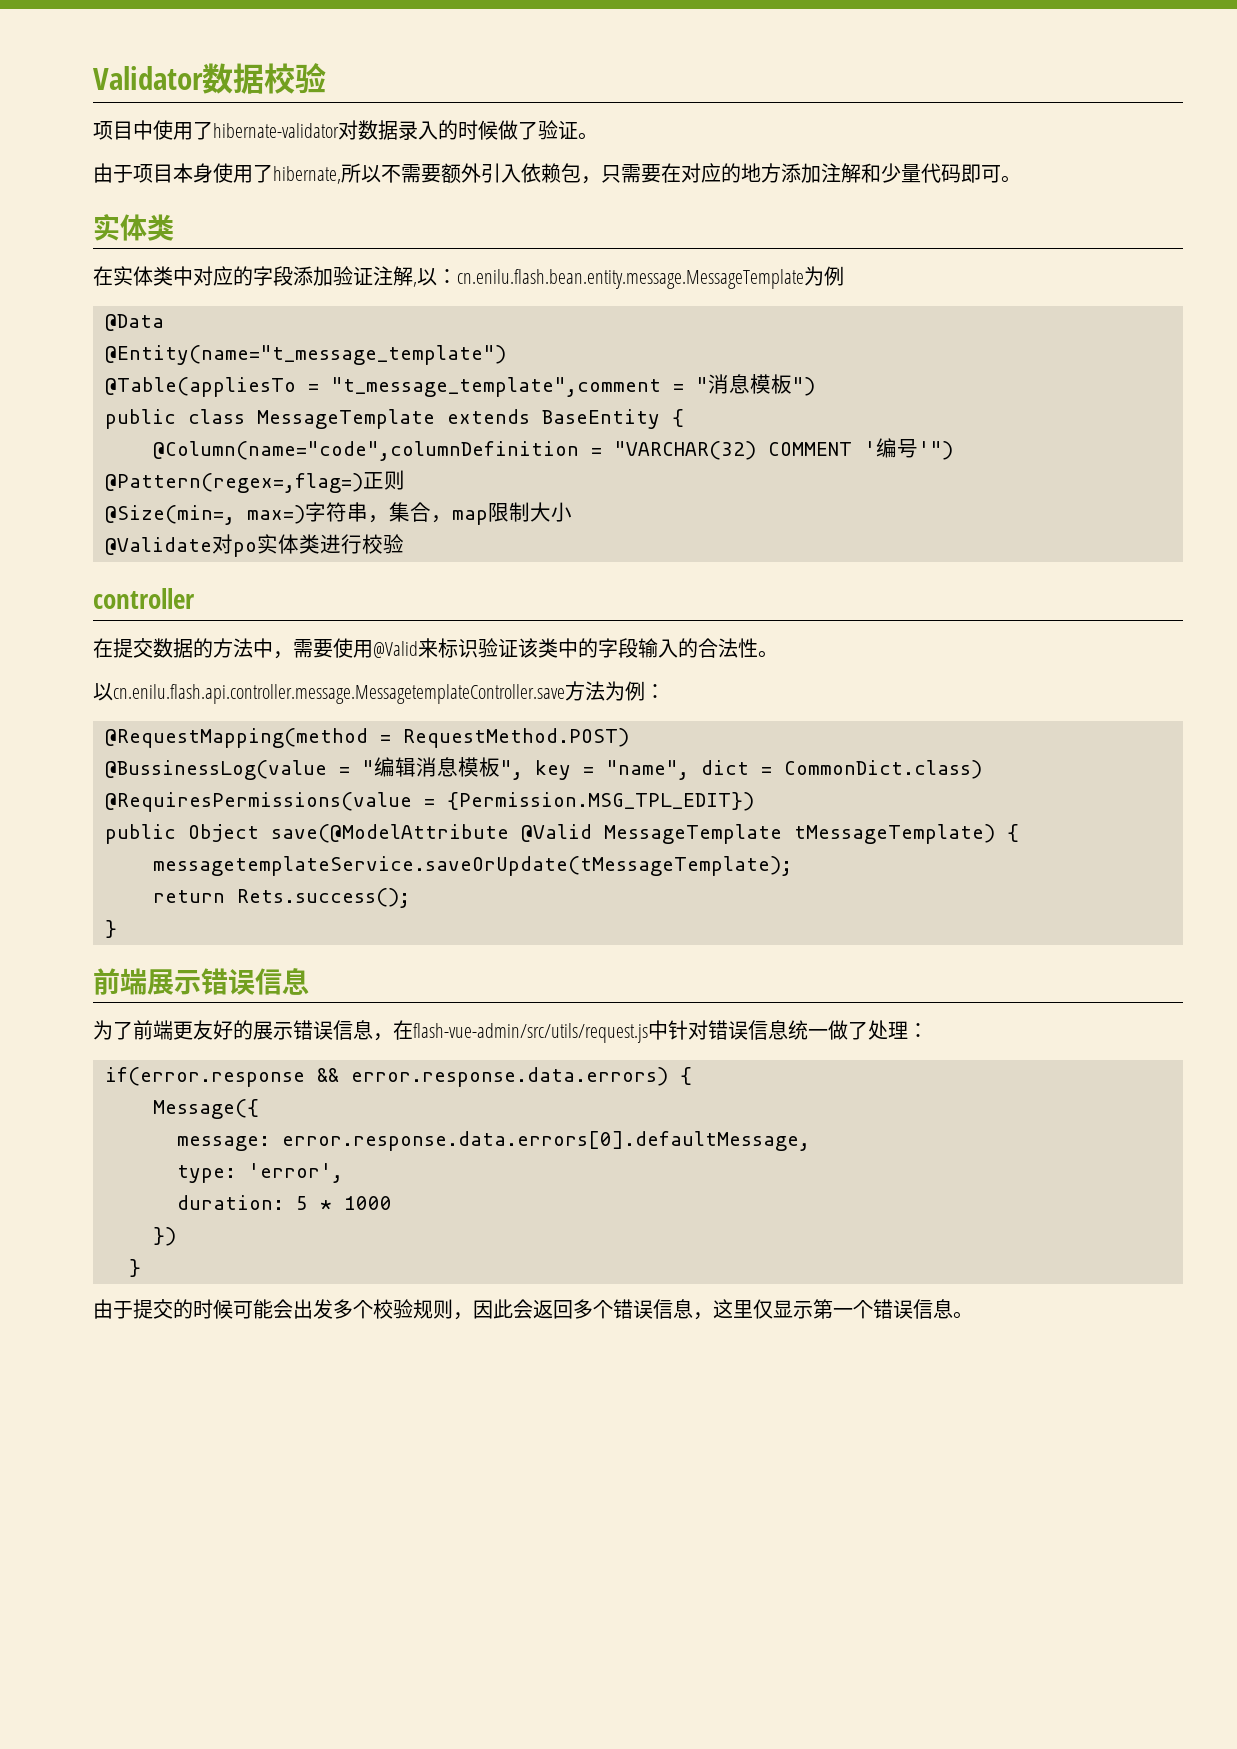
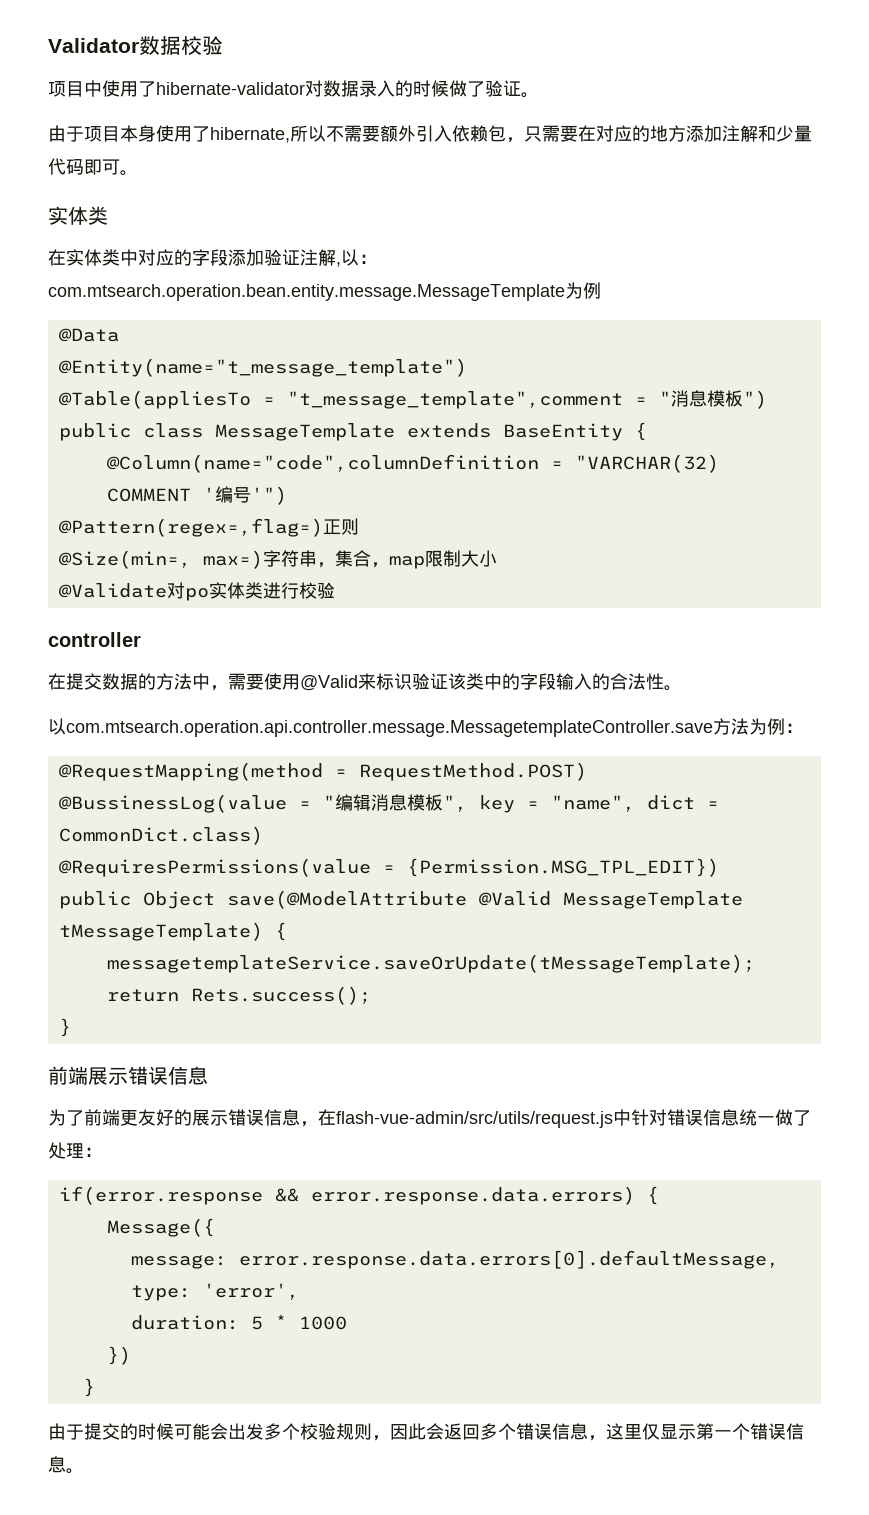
- 在实体类中对应的字段添加验证注解,以：cn.enilu.flash.bean.entity.message.MessageTemplate为例
+ 在实体类中对应的字段添加验证注解,以：com.mtsearch.operation.bean.entity.message.MessageTemplate为例
- 以cn.enilu.flash.api.controller.message.MessagetemplateController.save方法为例：
+ 以com.mtsearch.operation.api.controller.message.MessagetemplateController.save方法为例：

